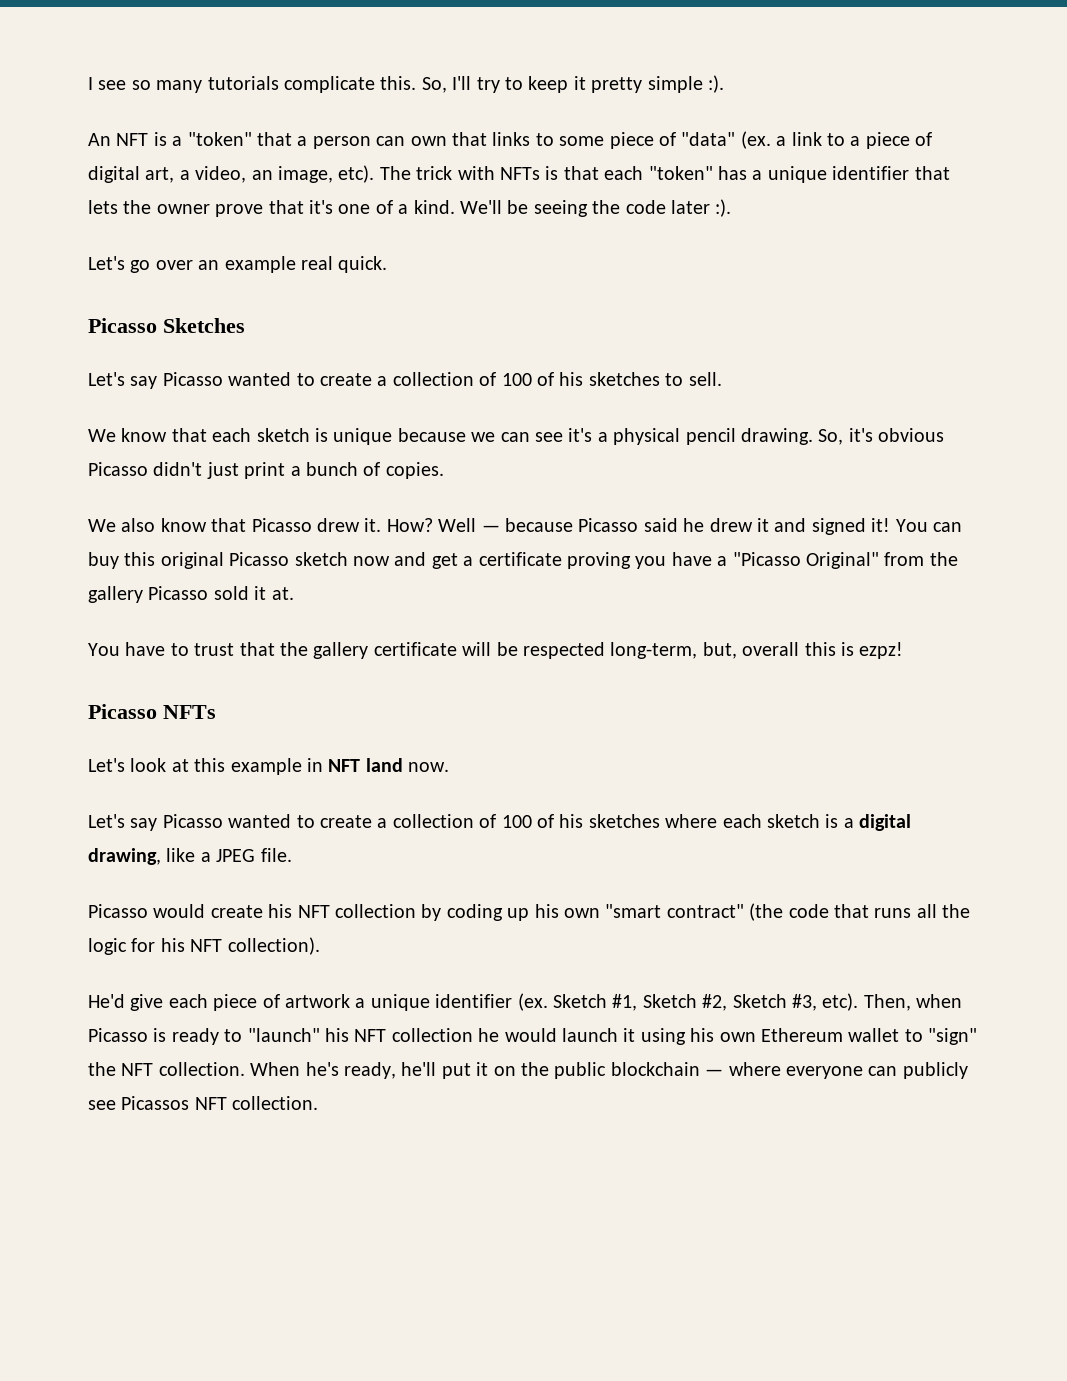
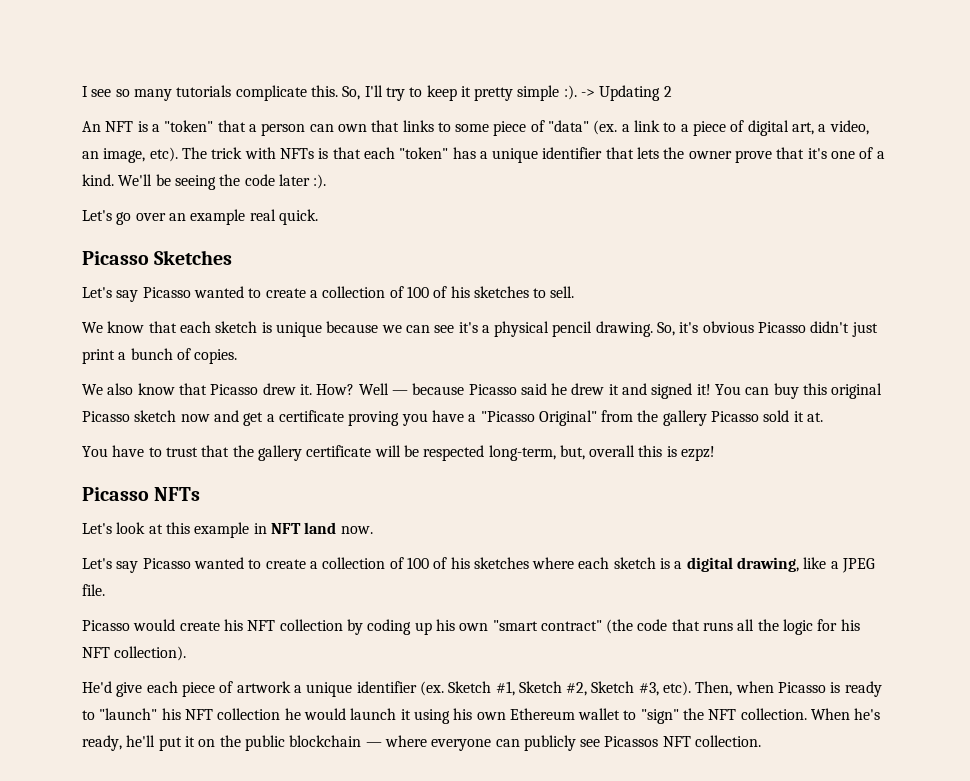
+ -> Updating 2

